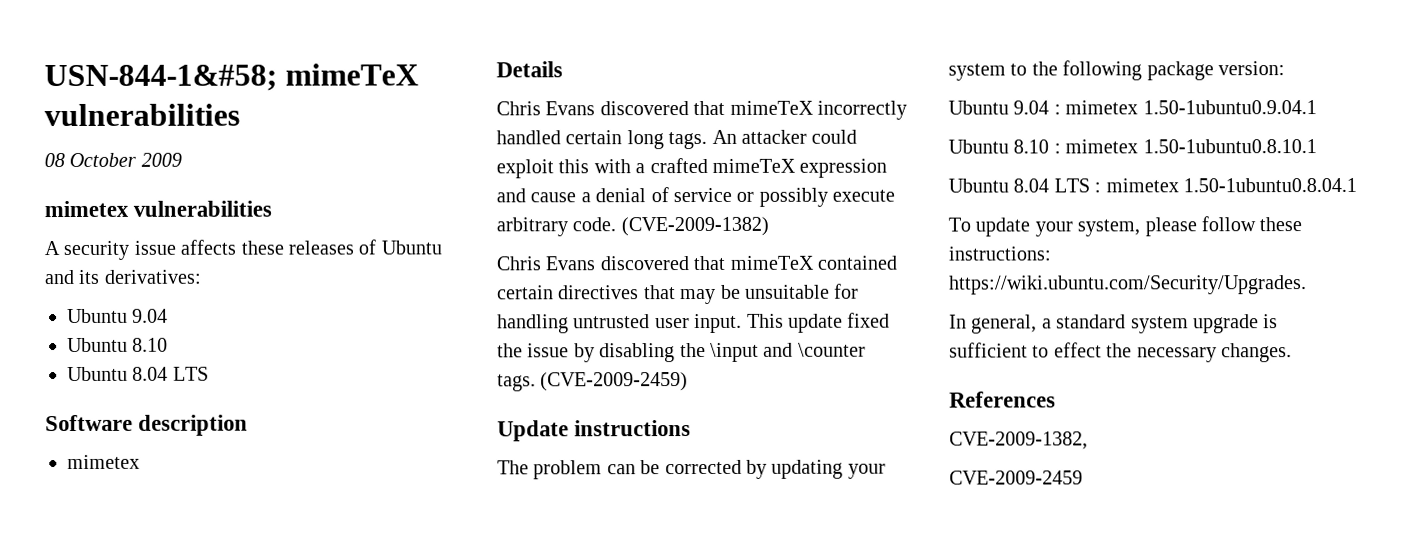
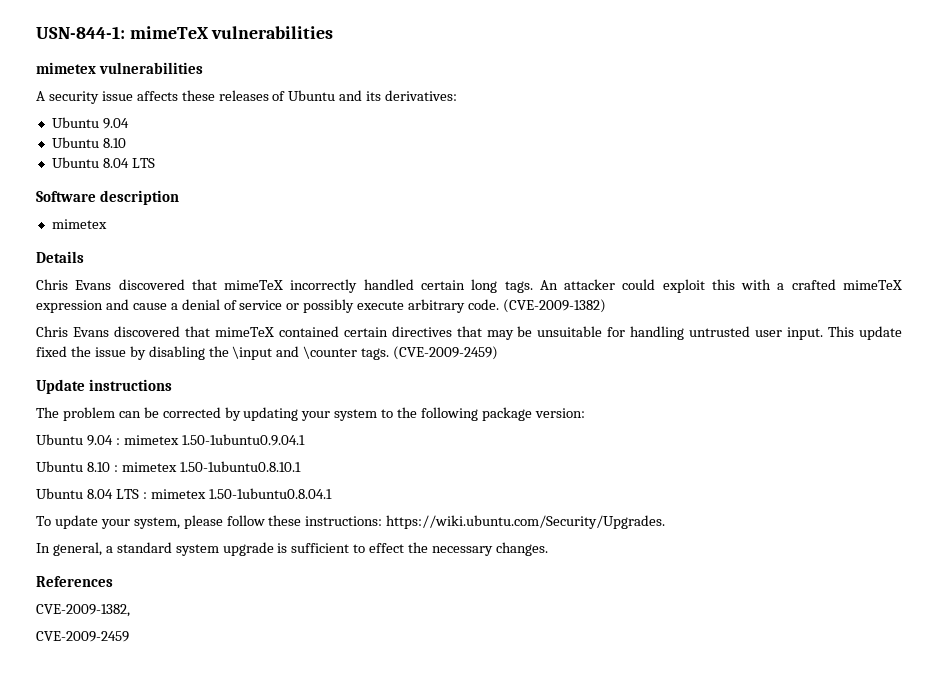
- USN-844-1&#58; mimeTeX vulnerabilities
+ USN-844-1: mimeTeX vulnerabilities
- 08 October 2009

